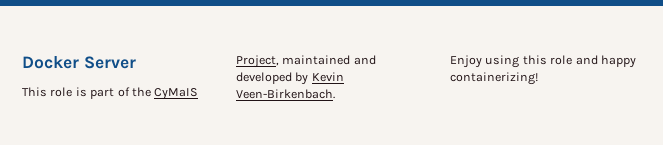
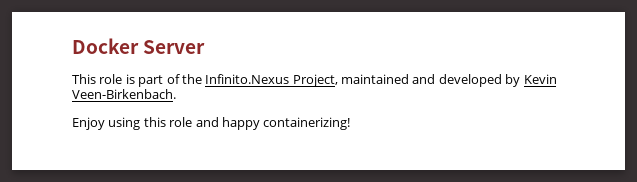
- This role is part of the CyMaIS Project, maintained and developed by Kevin Veen-Birkenbach.
+ This role is part of the Infinito.Nexus Project, maintained and developed by Kevin Veen-Birkenbach.

